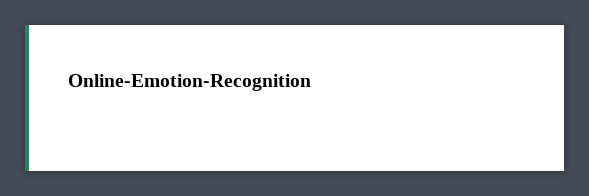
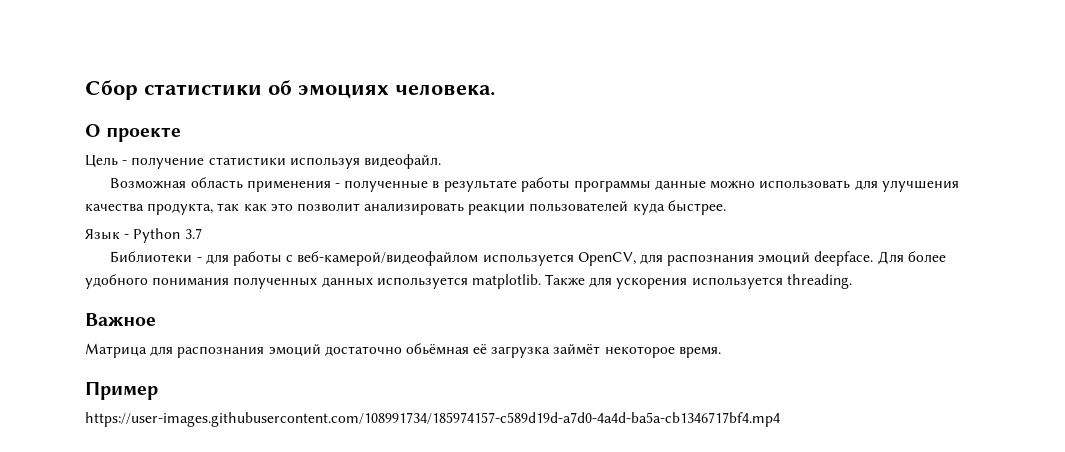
- Online-Emotion-Recognition
+ Сбор статистики об эмоциях человека.
+ О проекте
+ Цель - получение статистики используя видеофайл.
+ Возможная область применения - полученные в результате работы программы данные можно использовать для улучшения качества продукта, так как это позволит анализировать реакции пользователей куда быстрее.
+ Язык - Python 3.7
+ Библиотеки - для работы с веб-камерой/видеофайлом используется OpenCV, для распознания эмоций deepface. Для более удобного понимания полученных данных используется matplotlib. Также для ускорения используется threading.
+ Важное
+ Матрица для распознания эмоций достаточно обьёмная её загрузка займёт некоторое время.
+ Пример
+ https://user-images.githubusercontent.com/108991734/185974157-c589d19d-a7d0-4a4d-ba5a-cb1346717bf4.mp4

